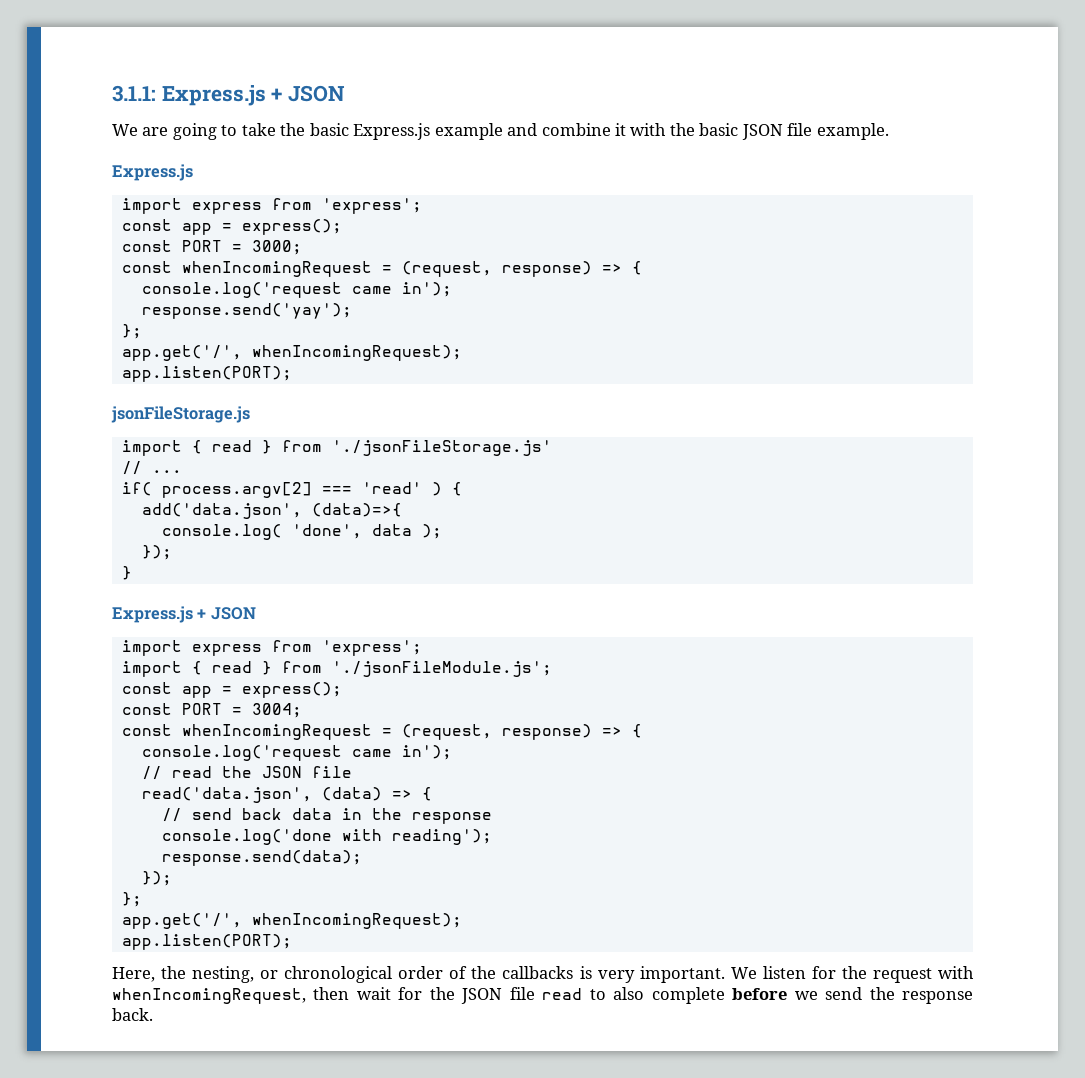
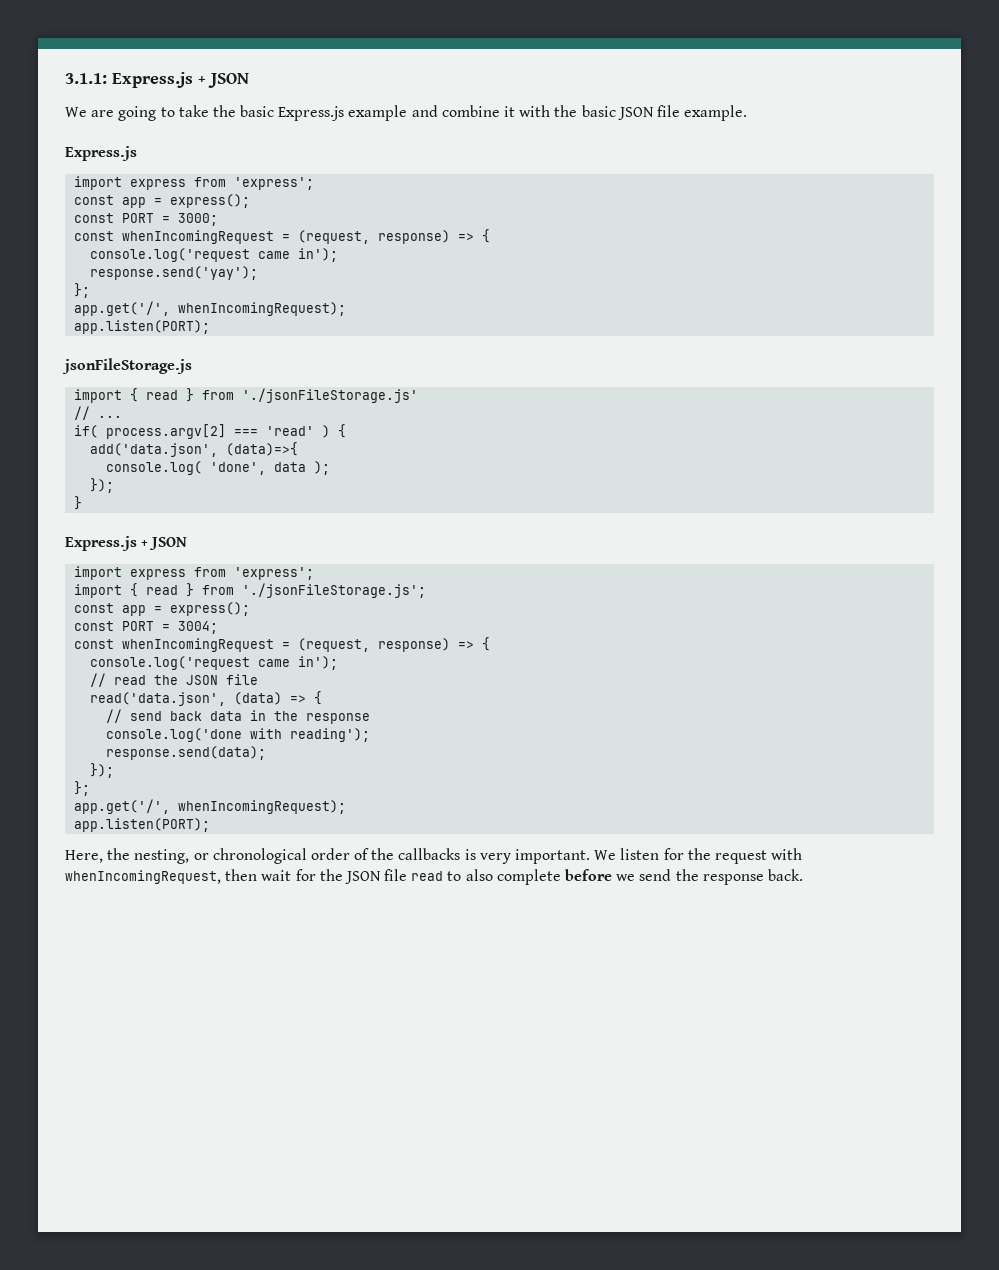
- import { read } from './jsonFileModule.js';
+ import { read } from './jsonFileStorage.js';

